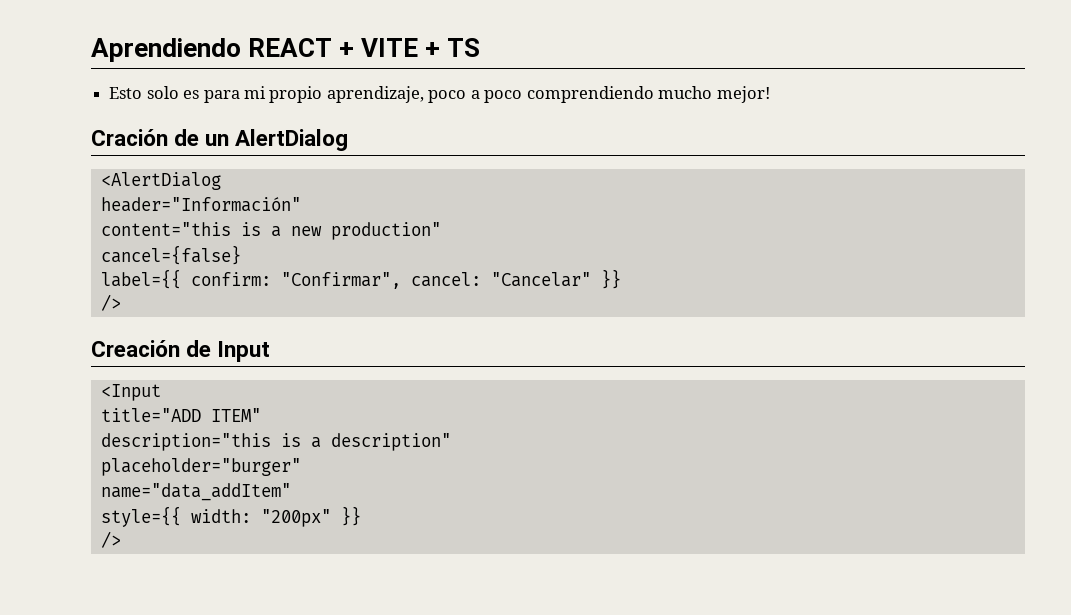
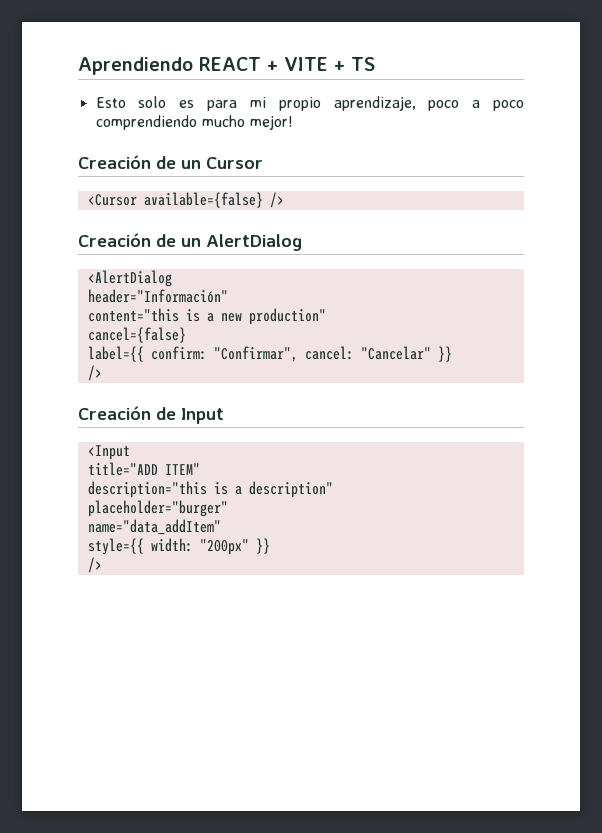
- Cración de un AlertDialog
+ Creación de un Cursor
+ <Cursor available={false} />
+ Creación de un AlertDialog

